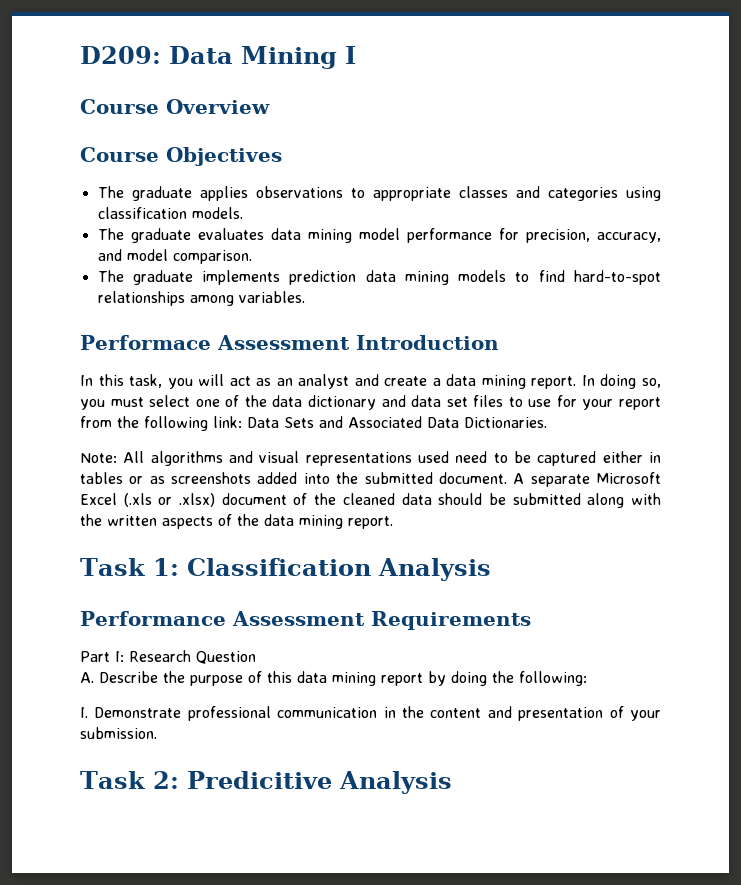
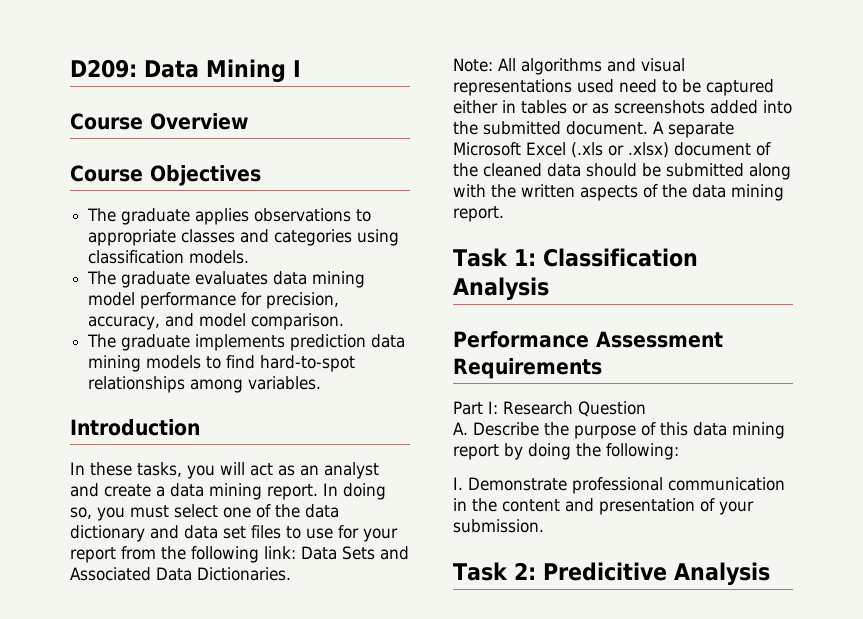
- Performace Assessment Introduction
+ Introduction
- In this task, you will act as an analyst and create a data mining report.
+ In these tasks, you will act as an analyst and create a data mining report.

